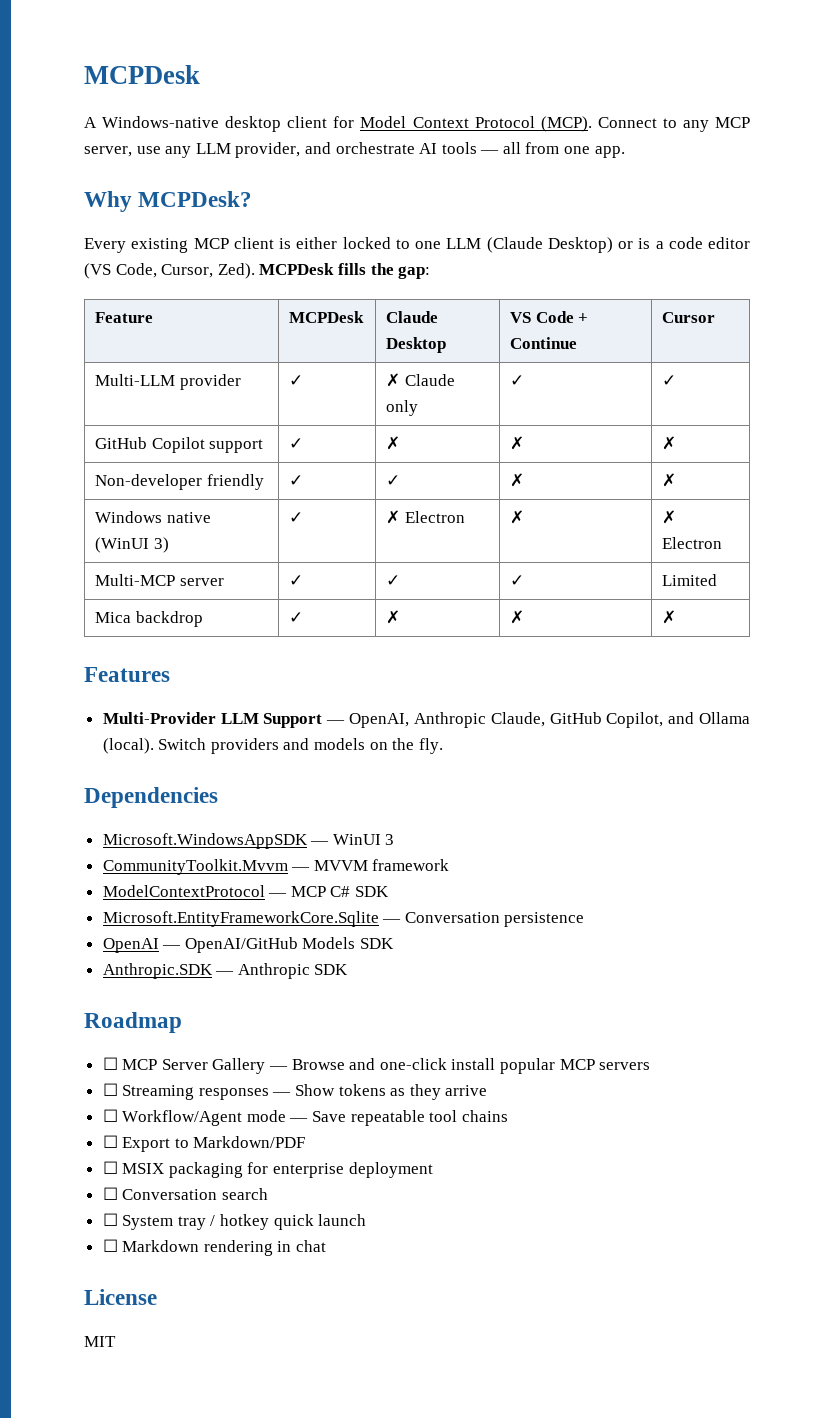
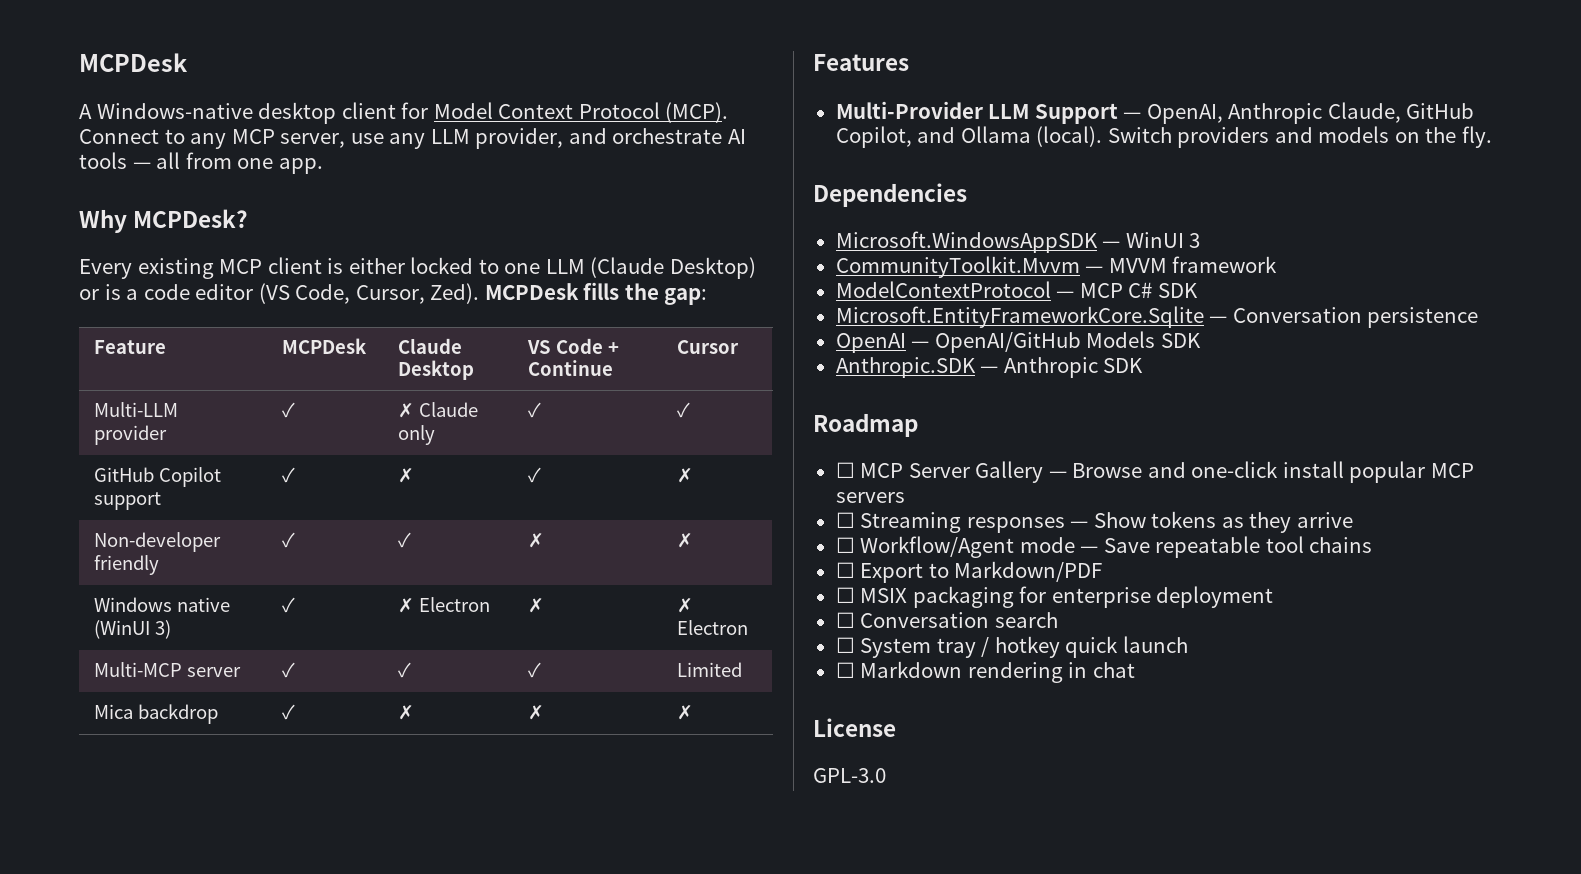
- GitHub Copilot support | ✓ | ✗ | ✗ | ✗
+ GitHub Copilot support | ✓ | ✗ | ✓ | ✗
- MIT
+ GPL-3.0

